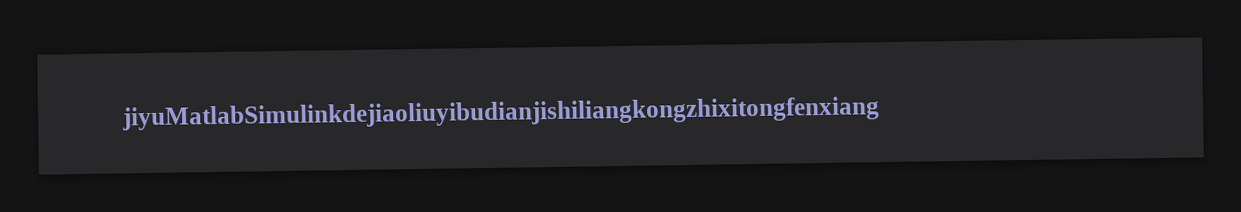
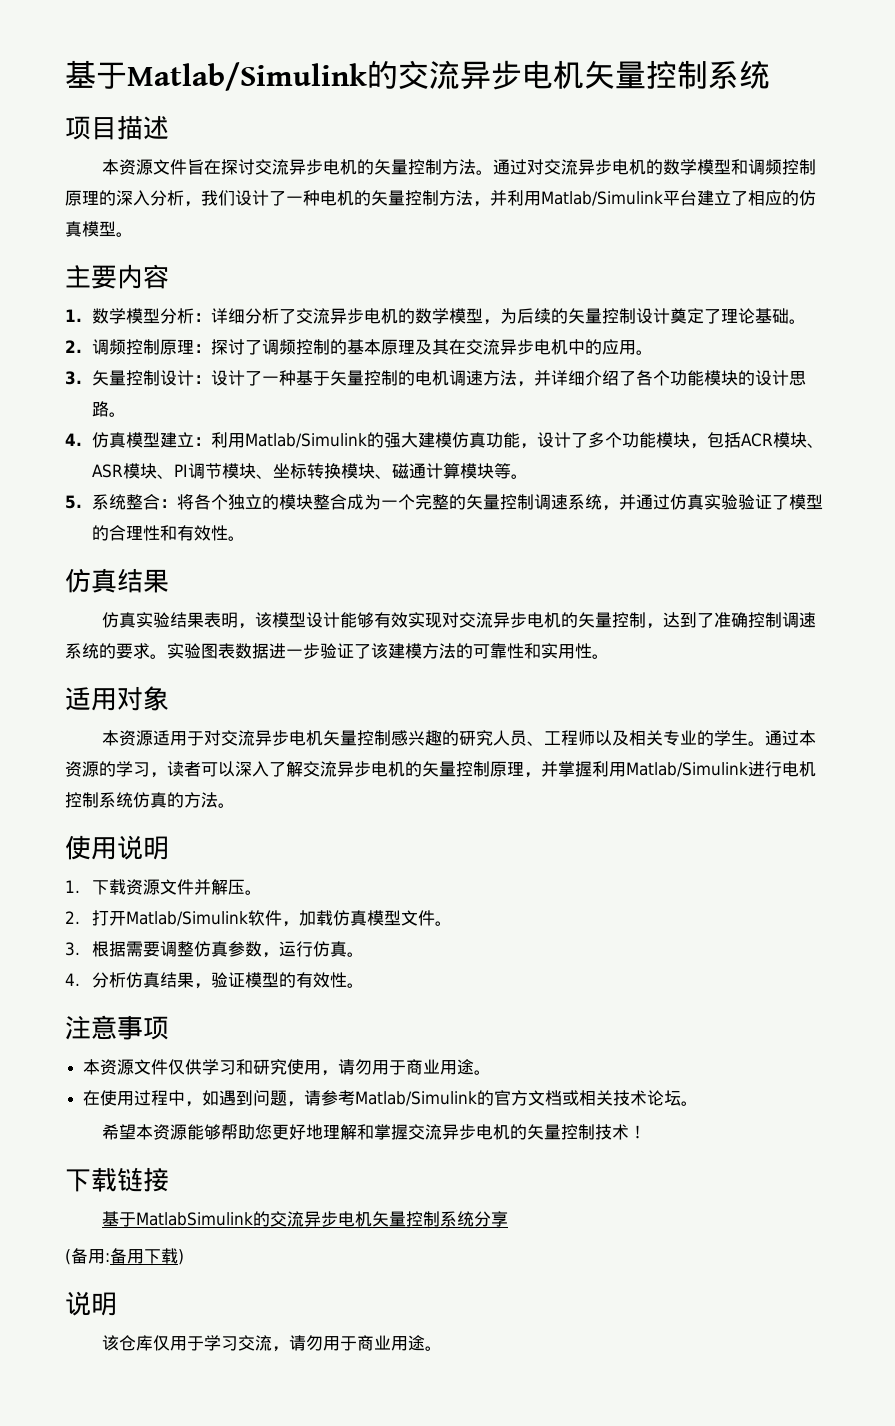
- jiyuMatlabSimulinkdejiaoliuyibudianjishiliangkongzhixitongfenxiang
+ 基于Matlab/Simulink的交流异步电机矢量控制系统
+ 项目描述
+ 本资源文件旨在探讨交流异步电机的矢量控制方法。通过对交流异步电机的数学模型和调频控制原理的深入分析，我们设计了一种电机的矢量控制方法，并利用Matlab/Simulink平台建立了相应的仿真模型。
+ 主要内容
+ 1.数学模型分析：详细分析了交流异步电机的数学模型，为后续的矢量控制设计奠定了理论基础。
+ 2.调频控制原理：探讨了调频控制的基本原理及其在交流异步电机中的应用。
+ 3.矢量控制设计：设计了一种基于矢量控制的电机调速方法，并详细介绍了各个功能模块的设计思路。
+ 4.仿真模型建立：利用Matlab/Simulink的强大建模仿真功能，设计了多个功能模块，包括ACR模块、ASR模块、PI调节模块、坐标转换模块、磁通计算模块等。
+ 5.系统整合：将各个独立的模块整合成为一个完整的矢量控制调速系统，并通过仿真实验验证了模型的合理性和有效性。
+ 仿真结果
+ 仿真实验结果表明，该模型设计能够有效实现对交流异步电机的矢量控制，达到了准确控制调速系统的要求。实验图表数据进一步验证了该建模方法的可靠性和实用性。
+ 适用对象
+ 本资源适用于对交流异步电机矢量控制感兴趣的研究人员、工程师以及相关专业的学生。通过本资源的学习，读者可以深入了解交流异步电机的矢量控制原理，并掌握利用Matlab/Simulink进行电机控制系统仿真的方法。
+ 使用说明
+ 1.下载资源文件并解压。
+ 2.打开Matlab/Simulink软件，加载仿真模型文件。
+ 3.根据需要调整仿真参数，运行仿真。
+ 4.分析仿真结果，验证模型的有效性。
+ 注意事项
+ 本资源文件仅供学习和研究使用，请勿用于商业用途。
+ 在使用过程中，如遇到问题，请参考Matlab/Simulink的官方文档或相关技术论坛。
+ 希望本资源能够帮助您更好地理解和掌握交流异步电机的矢量控制技术！
+ 下载链接
+ 基于MatlabSimulink的交流异步电机矢量控制系统分享
+ (备用:备用下载)
+ 说明
+ 该仓库仅用于学习交流，请勿用于商业用途。

